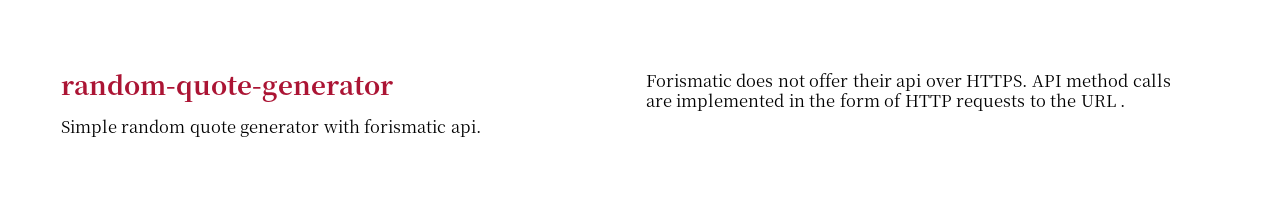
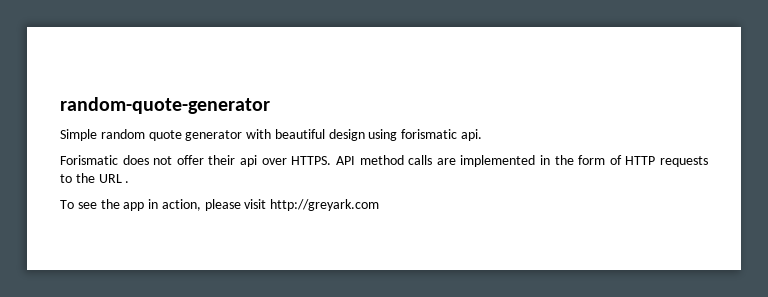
- Simple random quote generator with forismatic api.
+ Simple random quote generator with beautiful design using forismatic api.
+ To see the app in action, please visit http://greyark.com

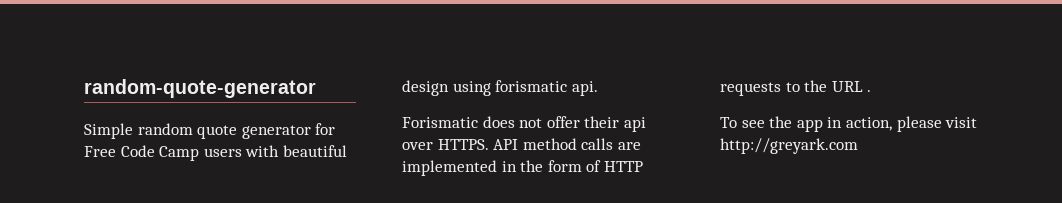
- Simple random quote generator with beautiful design using forismatic api.
+ Simple random quote generator for Free Code Camp users with beautiful design using forismatic api.

